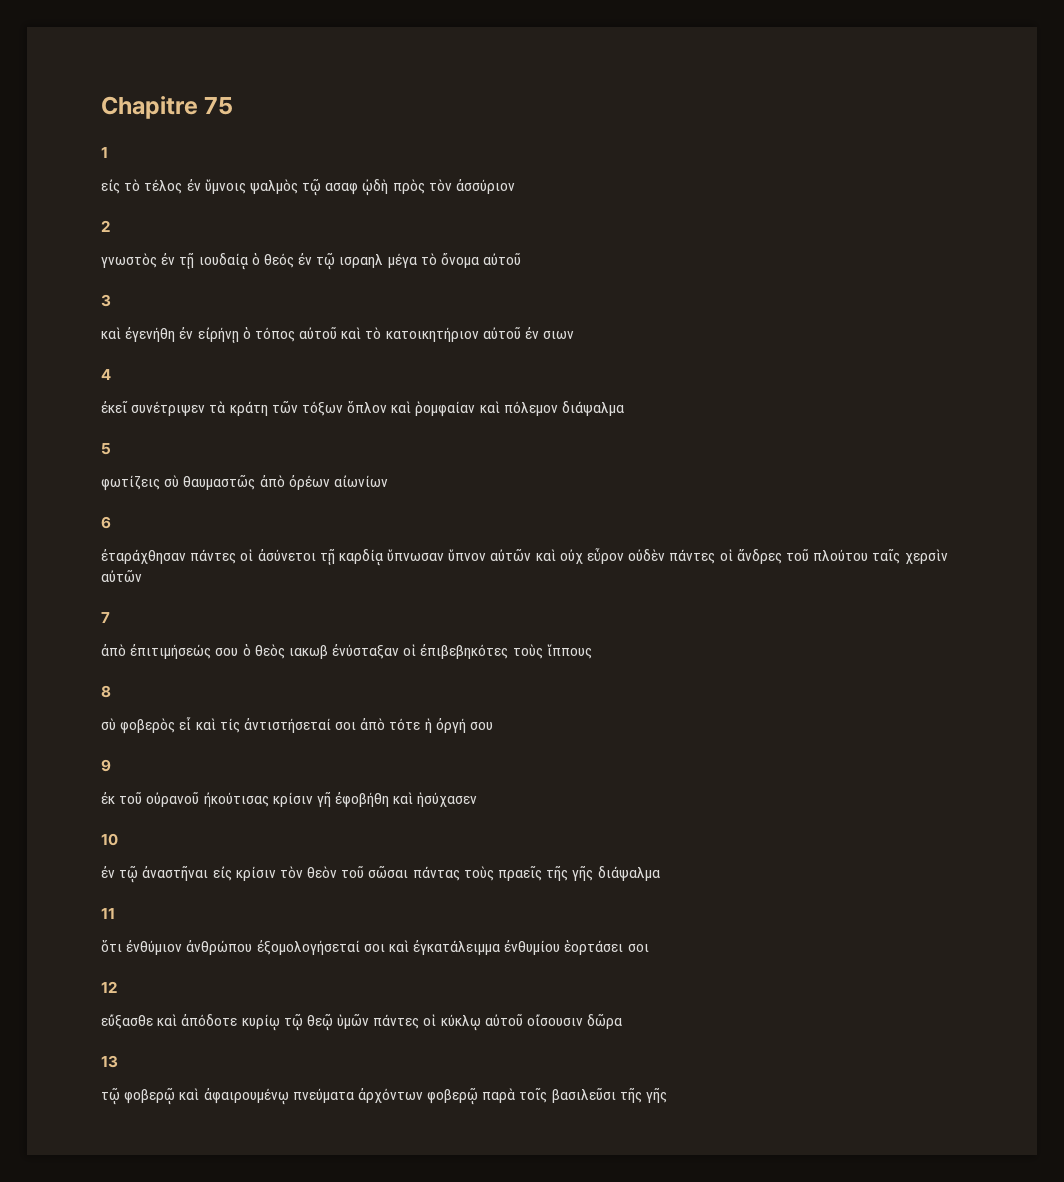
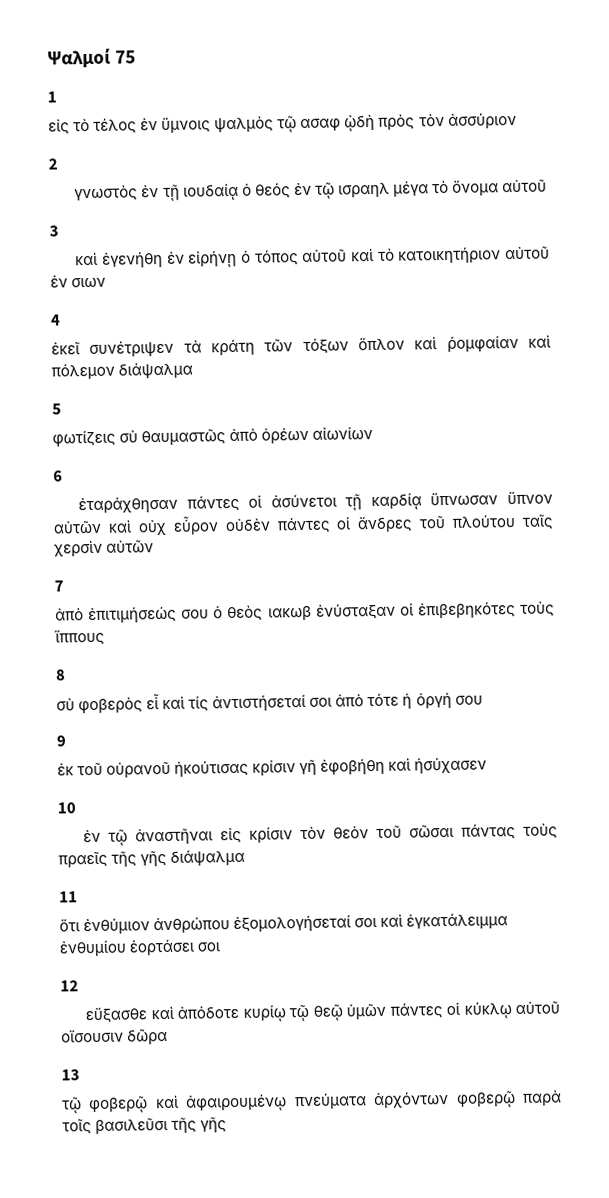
- Chapitre 75
+ Ψαλμοί 75

